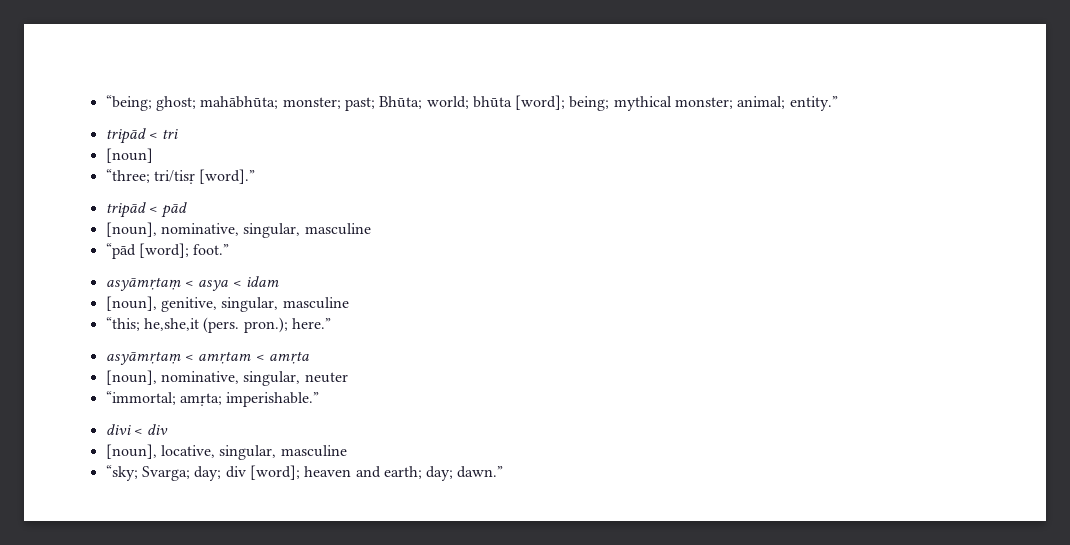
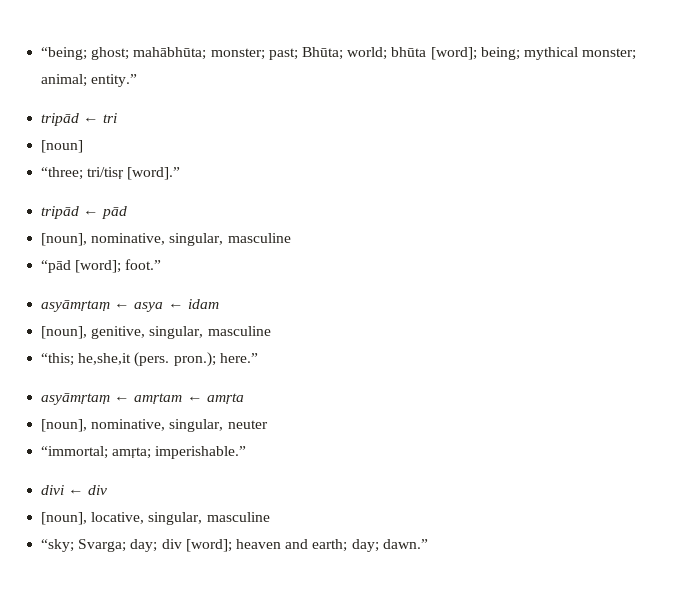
- tripād < tri
+ tripād ← tri
- tripād < pād
+ tripād ← pād
- asyāmṛtaṃ < asya < idam
+ asyāmṛtaṃ ← asya ← idam
- asyāmṛtaṃ < amṛtam < amṛta
+ asyāmṛtaṃ ← amṛtam ← amṛta
- divi < div
+ divi ← div

